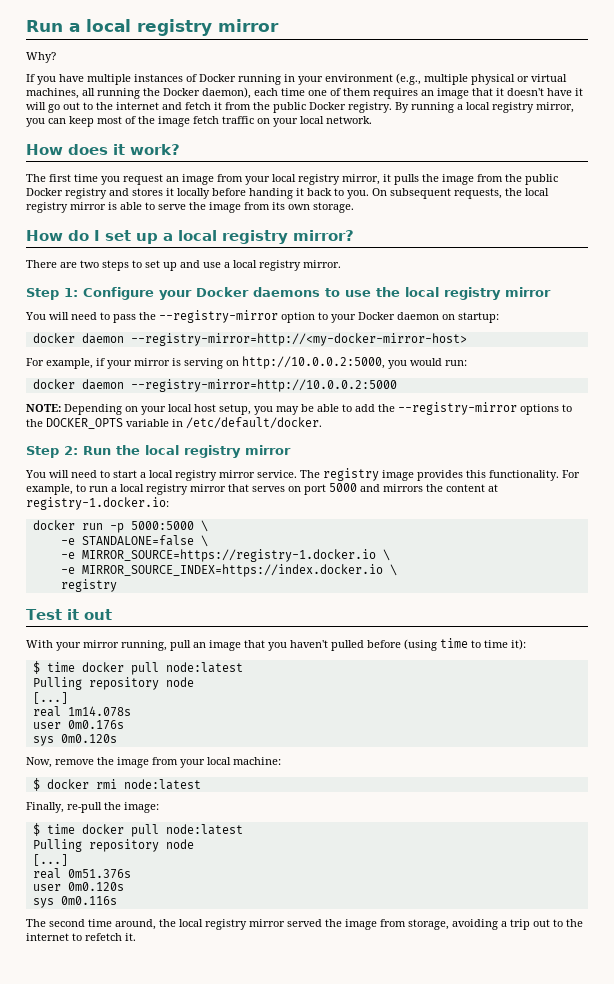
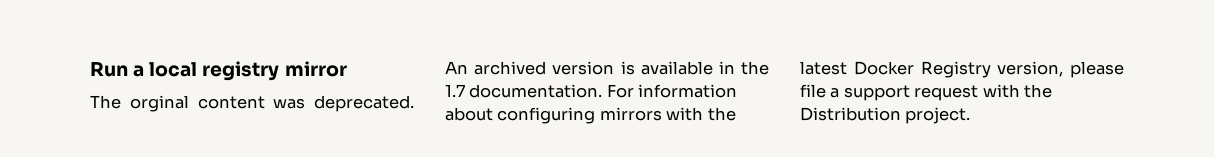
- Why?
- If you have multiple instances of Docker running in your environment (e.g., multiple physical or virtual machines, all running the Docker daemon), each time one of them requires an image that it doesn't have it will go out to the internet and fetch it from the public Docker registry. By running a local registry mirror, you can keep most of the image fetch traffic on your local network.
- How does it work?
- The first time you request an image from your local registry mirror, it pulls the image from the public Docker registry and stores it locally before handing it back to you. On subsequent requests, the local registry mirror is able to serve the image from its own storage.
- How do I set up a local registry mirror?
- There are two steps to set up and use a local registry mirror.
- Step 1: Configure your Docker daemons to use the local registry mirror
- You will need to pass the --registry-mirror option to your Docker daemon on startup:
- docker daemon --registry-mirror=http://<my-docker-mirror-host>
- For example, if your mirror is serving on http://10.0.0.2:5000, you would run:
- docker daemon --registry-mirror=http://10.0.0.2:5000
- NOTE: Depending on your local host setup, you may be able to add the --registry-mirror options to the DOCKER_OPTS variable in /etc/default/docker.
- Step 2: Run the local registry mirror
- You will need to start a local registry mirror service. The registry image provides this functionality. For example, to run a local registry mirror that serves on port 5000 and mirrors the content at registry-1.docker.io:
- docker run -p 5000:5000 \
- -e STANDALONE=false \
- -e MIRROR_SOURCE=https://registry-1.docker.io \
- -e MIRROR_SOURCE_INDEX=https://index.docker.io \
- registry
- Test it out
- With your mirror running, pull an image that you haven't pulled before (using time to time it):
- $ time docker pull node:latest
- Pulling repository node
- [...]
- real 1m14.078s
- user 0m0.176s
- sys 0m0.120s
- Now, remove the image from your local machine:
- $ docker rmi node:latest
- Finally, re-pull the image:
- $ time docker pull node:latest
- Pulling repository node
- [...]
- real 0m51.376s
- user 0m0.120s
- sys 0m0.116s
- The second time around, the local registry mirror served the image from storage, avoiding a trip out to the internet to refetch it.
+ The orginal content was deprecated. An archived version is available in the 1.7 documentation. For information about configuring mirrors with the latest Docker Registry version, please file a support request with the Distribution project.

